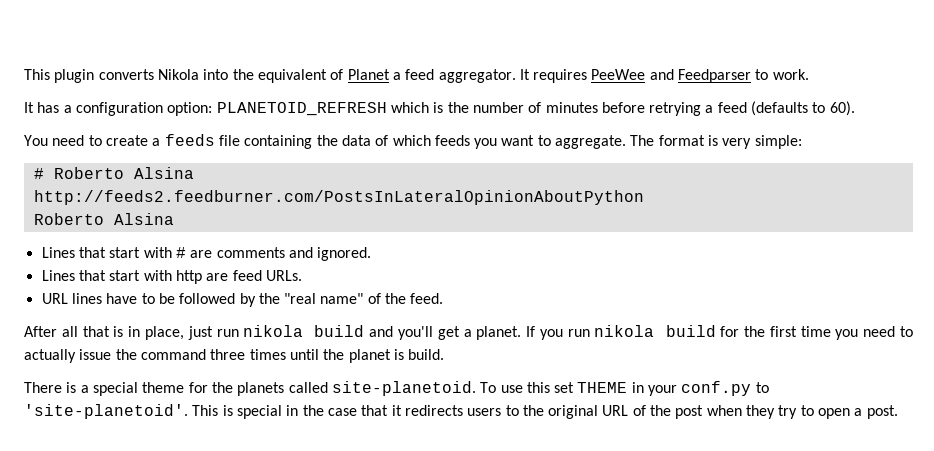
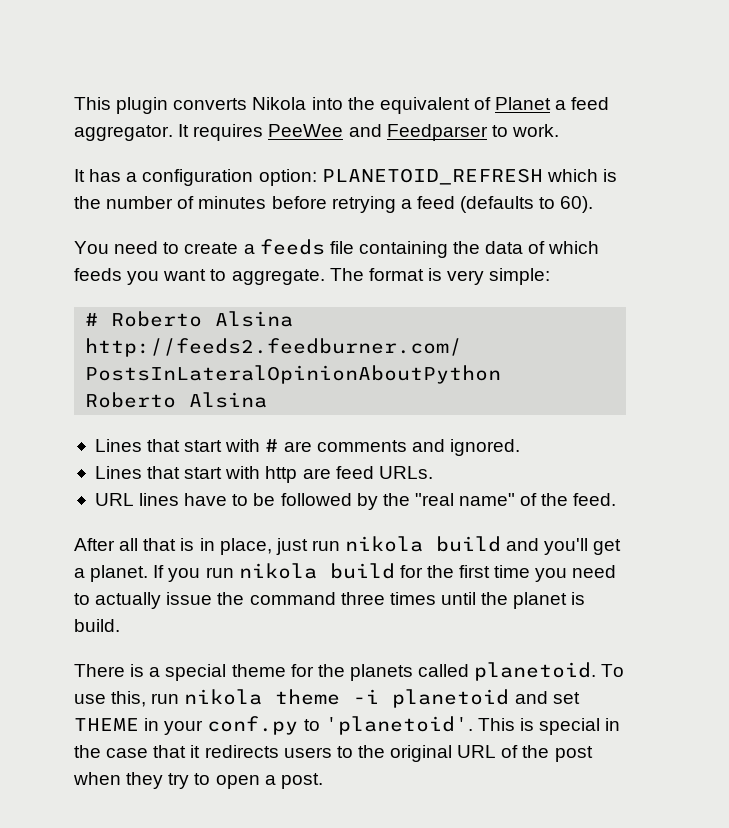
- There is a special theme for the planets called site-planetoid.
+ There is a special theme for the planets called planetoid.
- To use this set THEME in your conf.py to 'site-planetoid'.
+ To use this, run nikola theme -i planetoid and set THEME in your conf.py to 'planetoid'.

